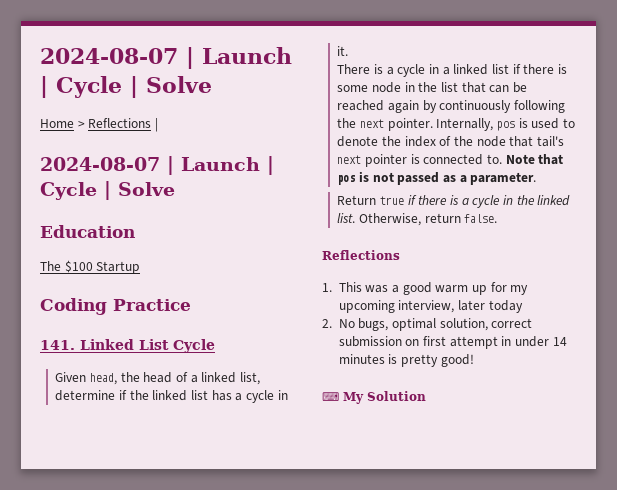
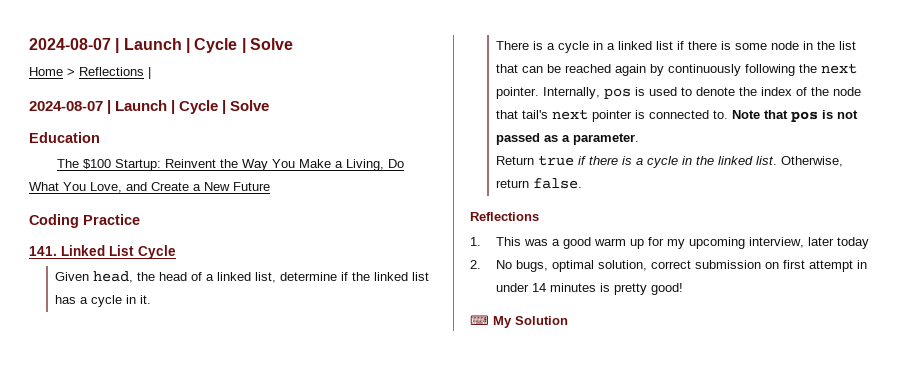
- The $100 Startup
+ The $100 Startup: Reinvent the Way You Make a Living, Do What You Love, and Create a New Future

